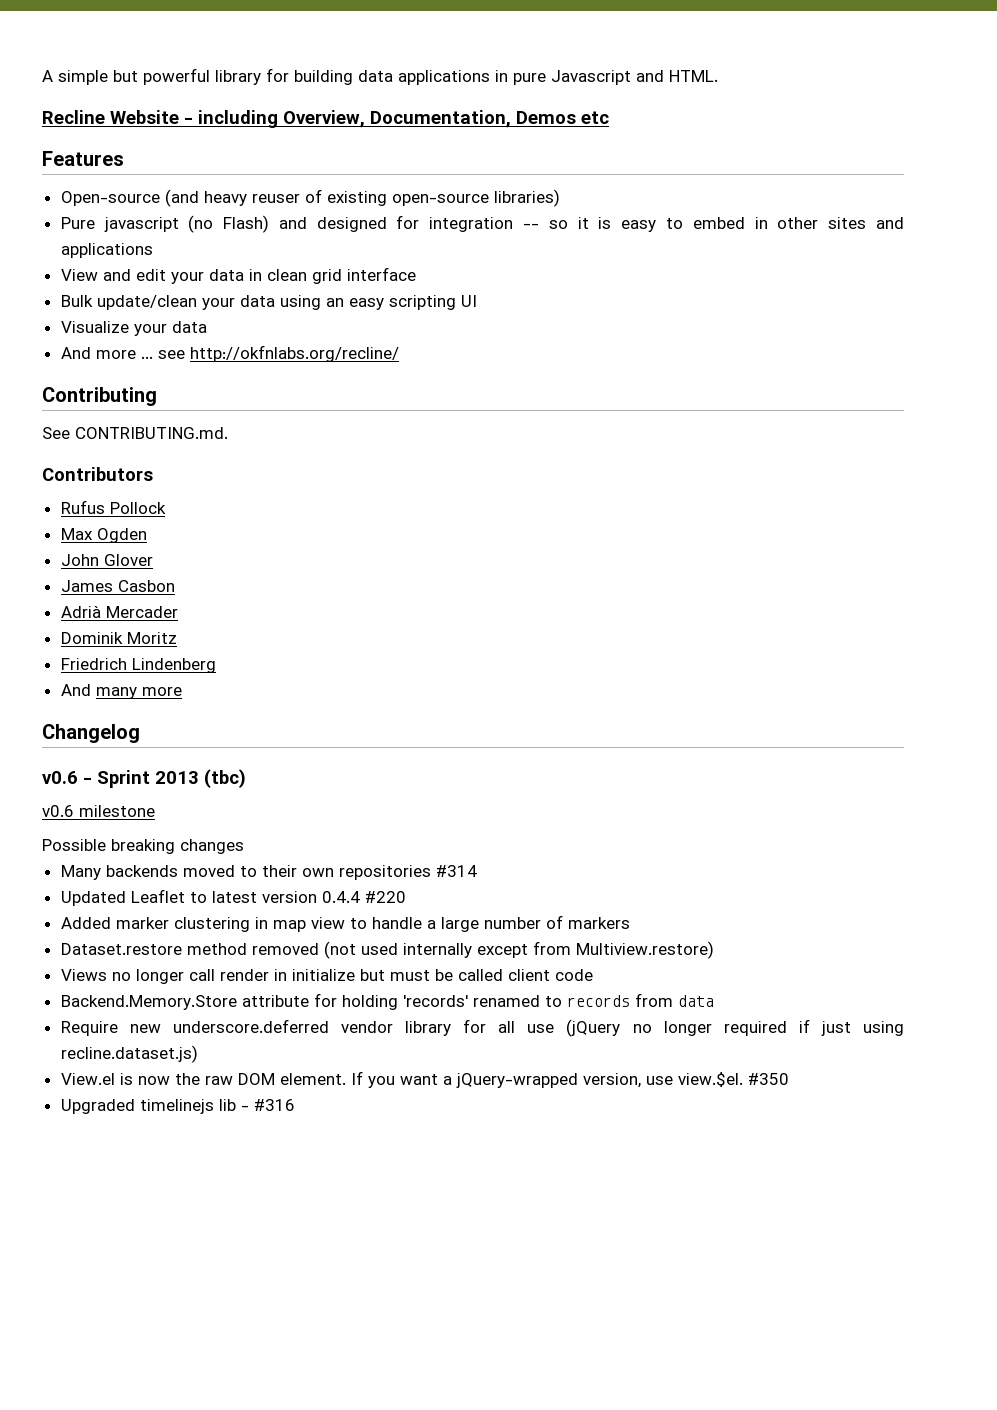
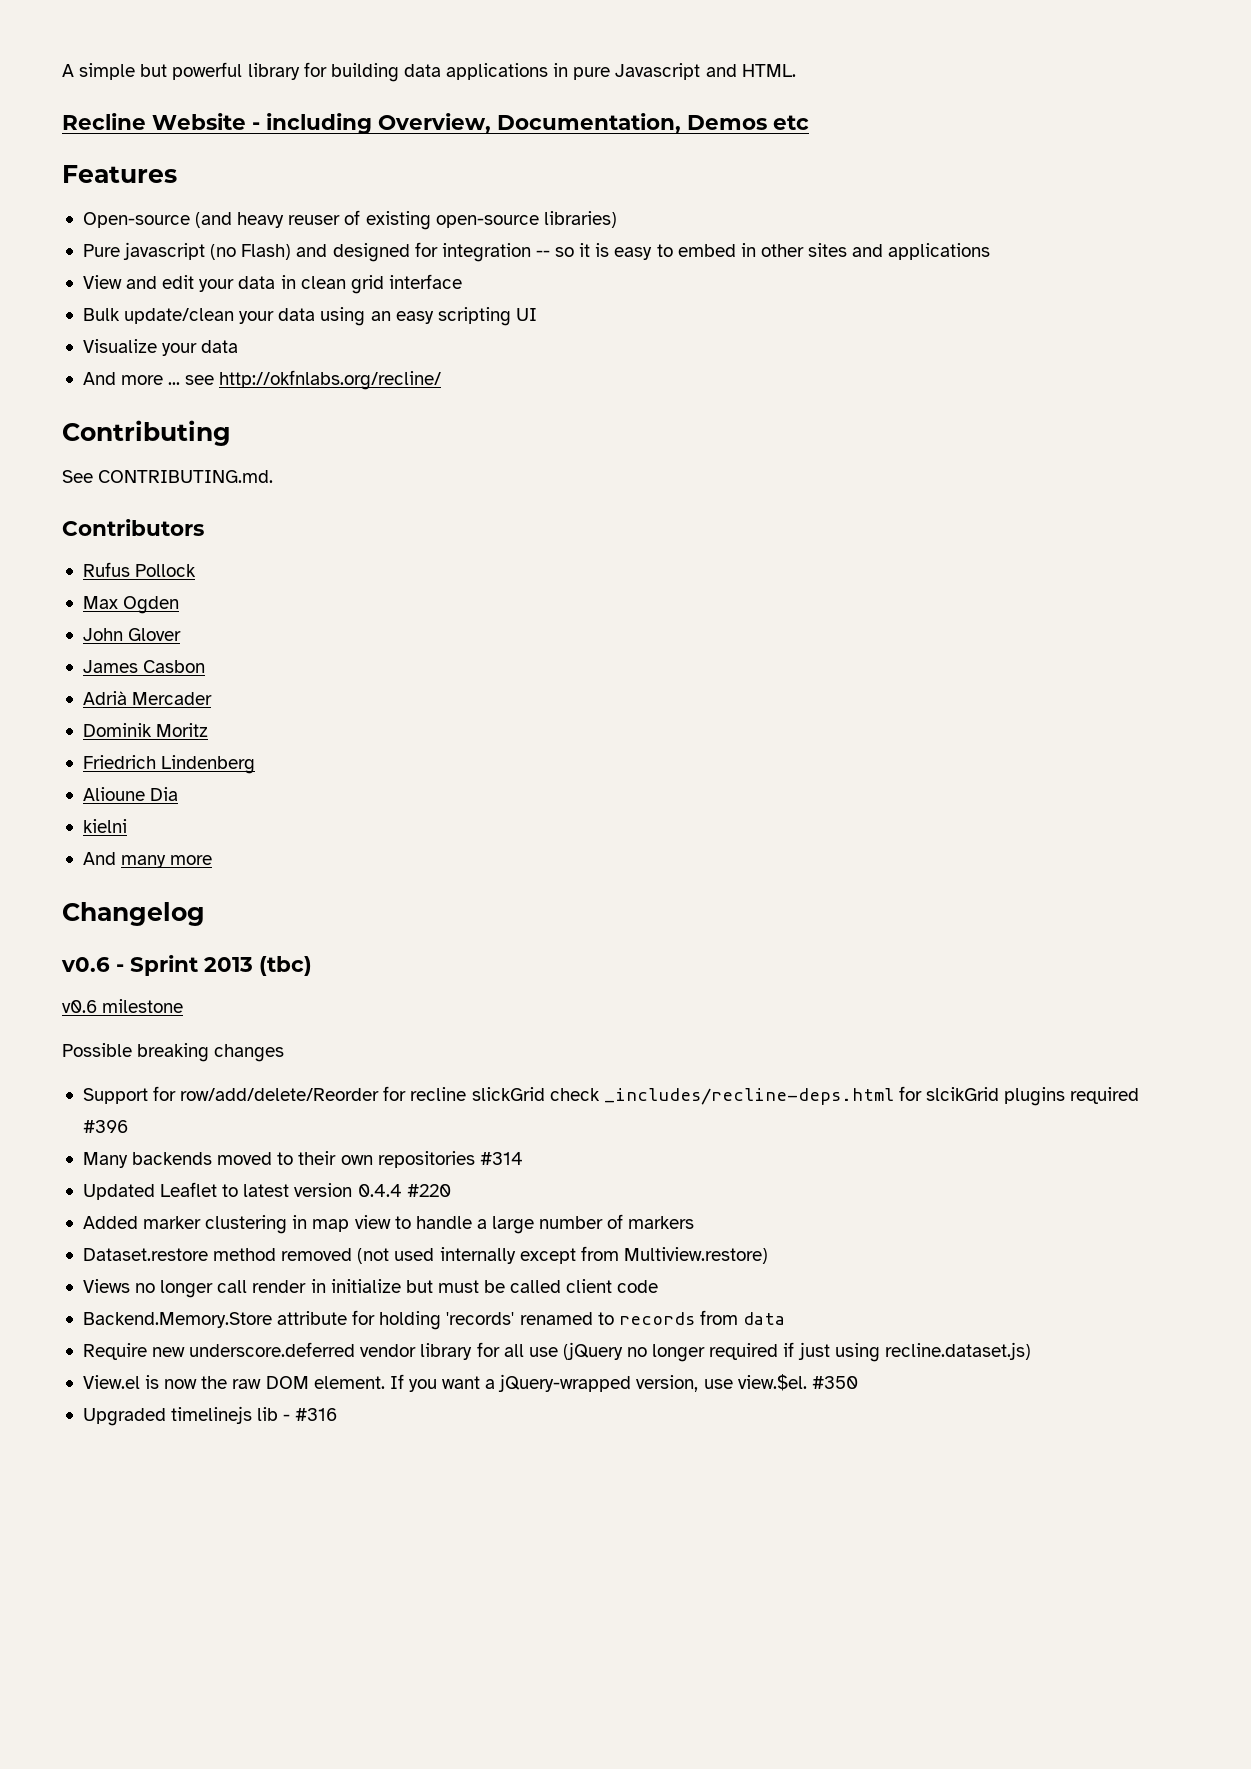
+ Alioune Dia
+ kielni
+ Support for row/add/delete/Reorder for recline slickGrid check _includes/recline-deps.html for slcikGrid plugins required #396

